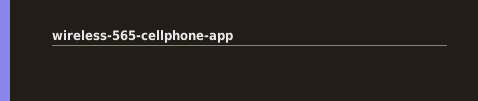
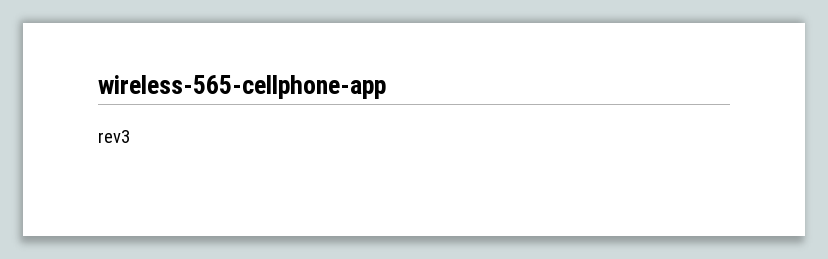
+ rev3

